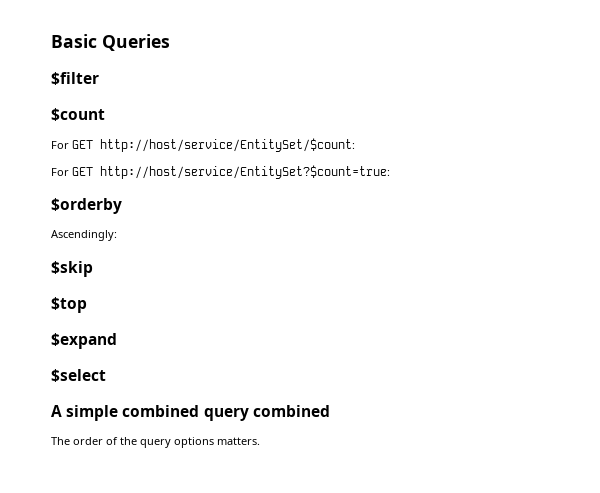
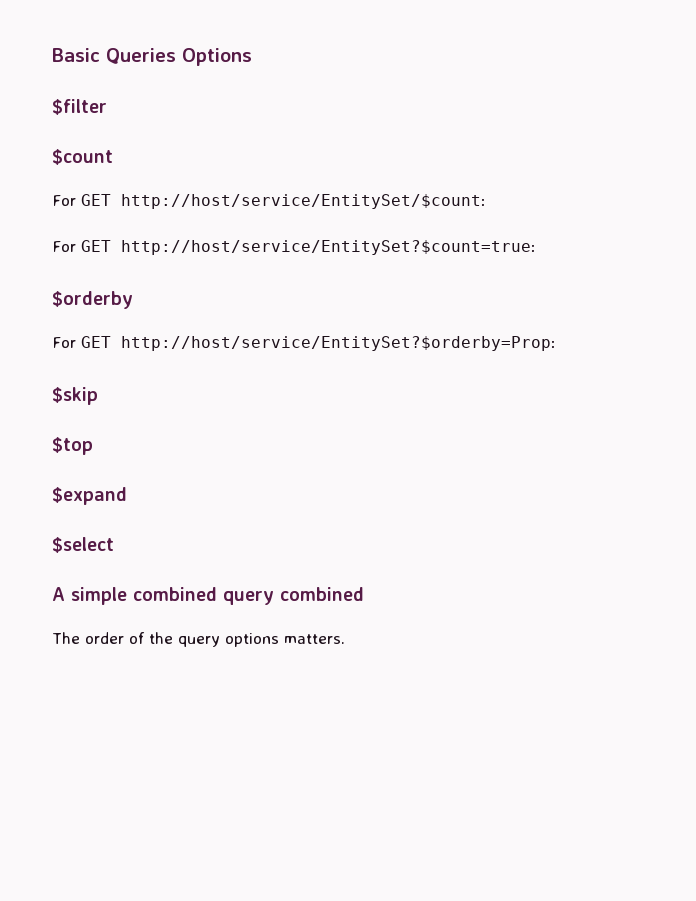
- Basic Queries
+ Basic Queries Options
- Ascendingly:
+ For GET http://host/service/EntitySet?$orderby=Prop:

